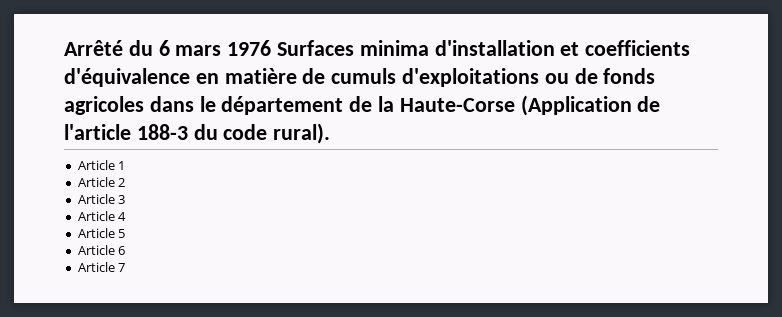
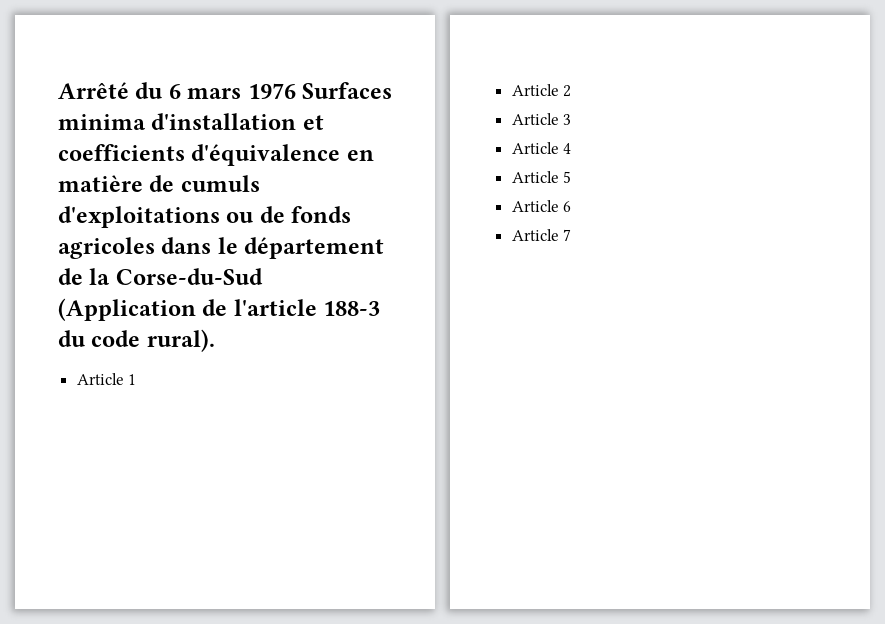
- Arrêté du 6 mars 1976 Surfaces minima d'installation et coefficients d'équivalence en matière de cumuls d'exploitations ou de fonds agricoles dans le département de la Haute-Corse (Application de l'article 188-3 du code rural).
+ Arrêté du 6 mars 1976 Surfaces minima d'installation et coefficients d'équivalence en matière de cumuls d'exploitations ou de fonds agricoles dans le département de la Corse-du-Sud (Application de l'article 188-3 du code rural).

